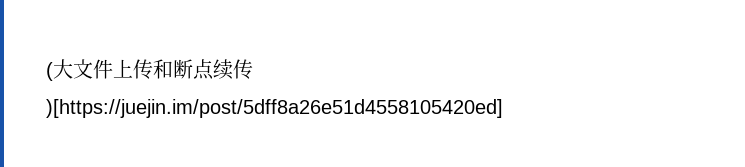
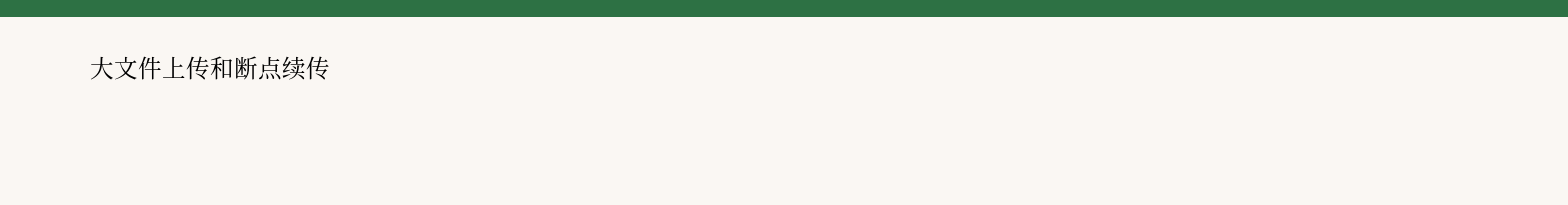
- (大文件上传和断点续传)[https://juejin.im/post/5dff8a26e51d4558105420ed]
+ 大文件上传和断点续传

